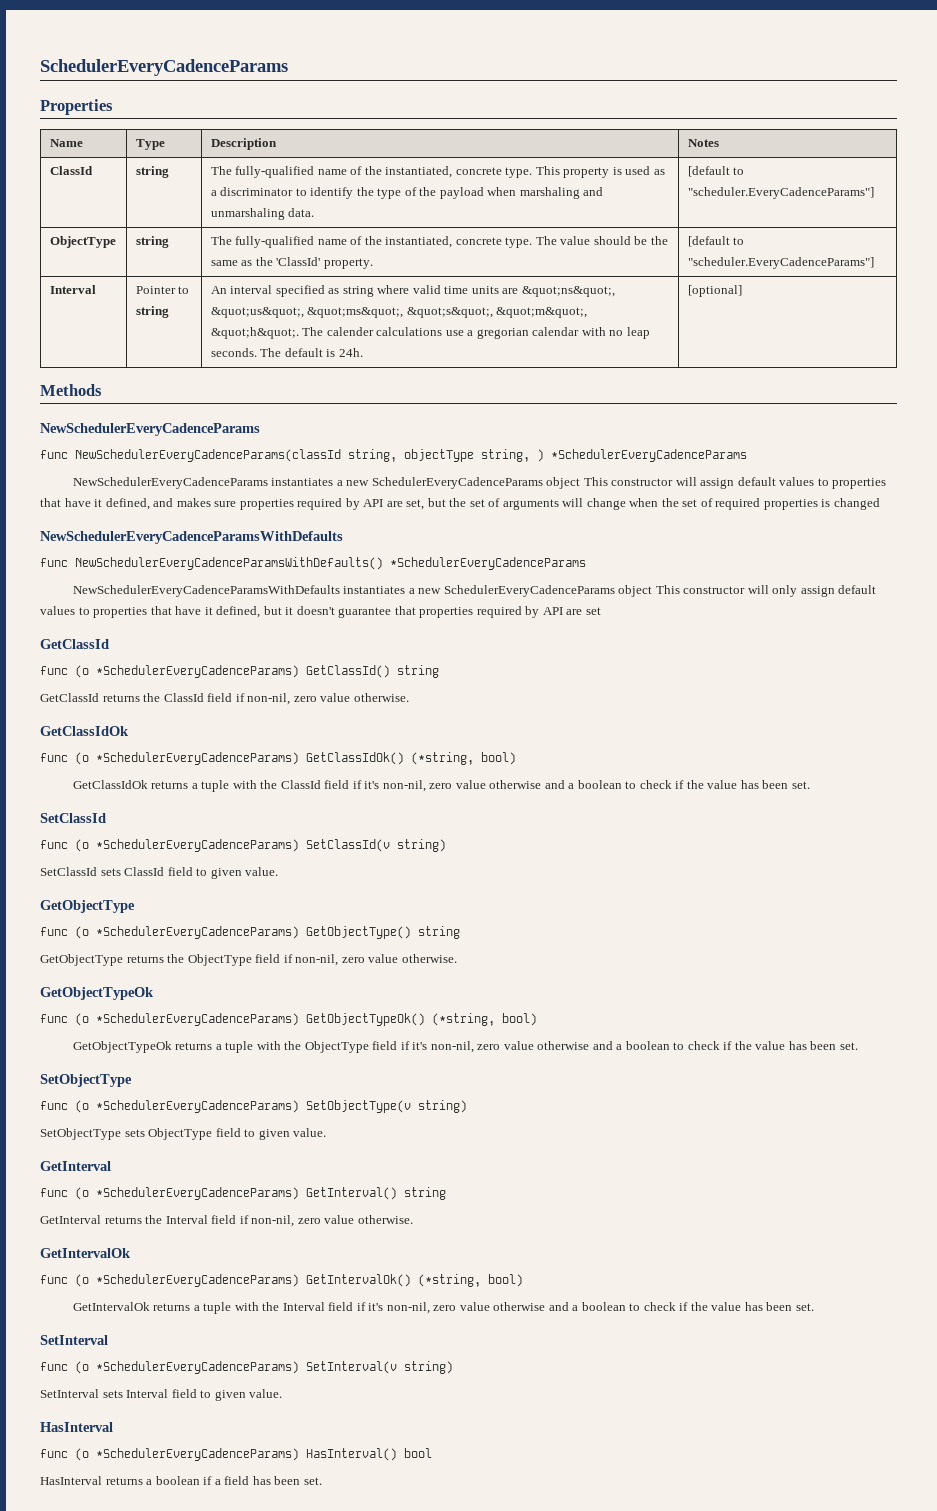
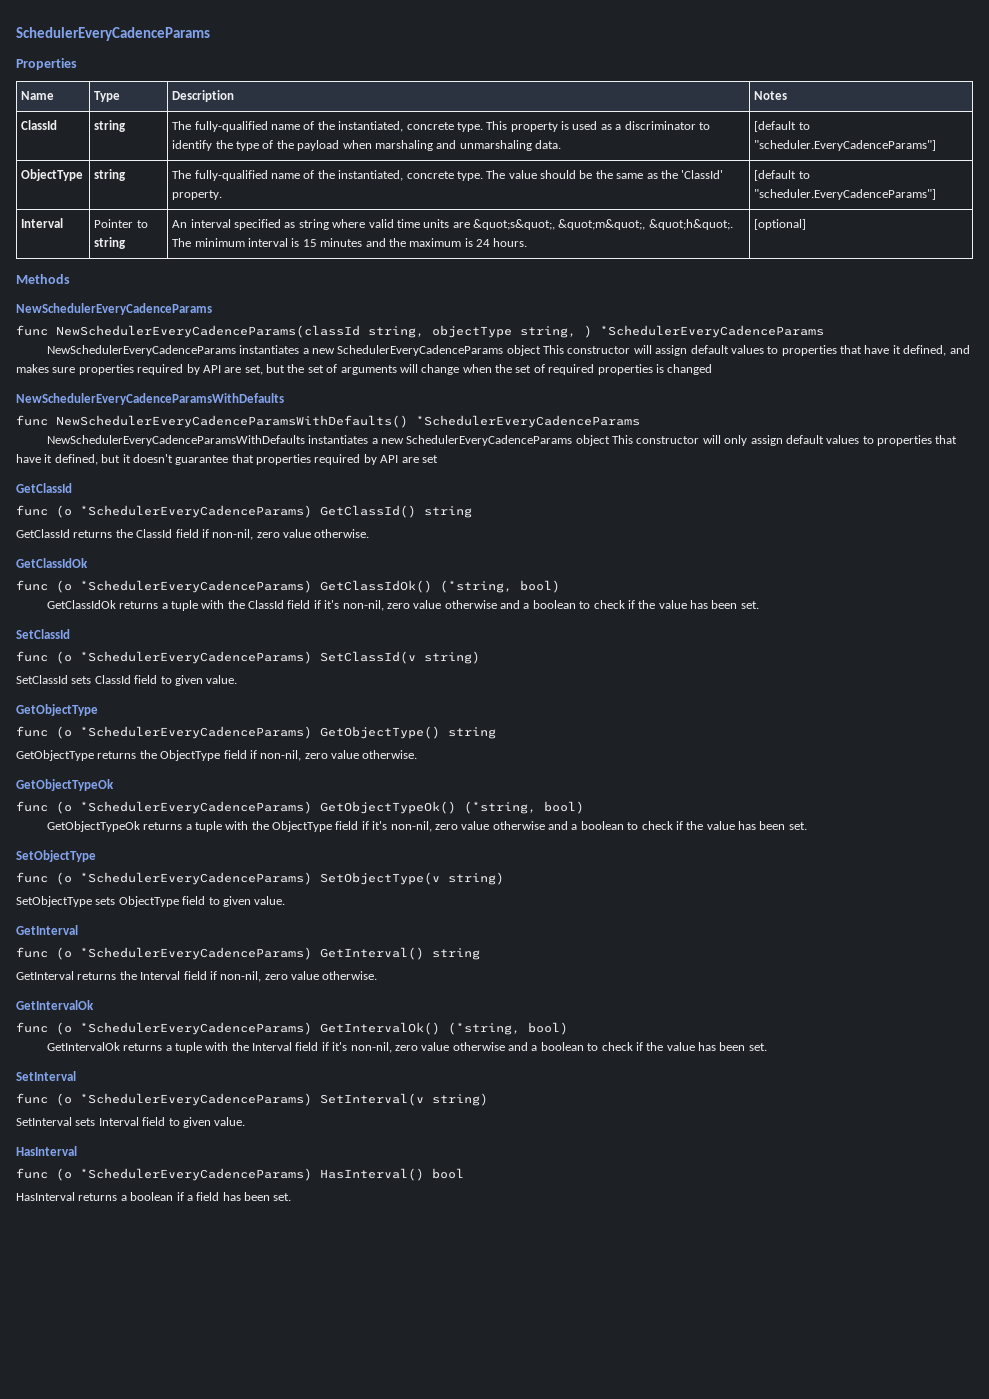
- Interval | Pointer to string | An interval specified as string where valid time units are &quot;ns&quot;, &quot;us&quot;, &quot;ms&quot;, &quot;s&quot;, &quot;m&quot;, &quot;h&quot;. The calender calculations use a gregorian calendar with no leap seconds. The default is 24h. | [optional]
+ Interval | Pointer to string | An interval specified as string where valid time units are &quot;s&quot;, &quot;m&quot;, &quot;h&quot;. The minimum interval is 15 minutes and the maximum is 24 hours. | [optional]

